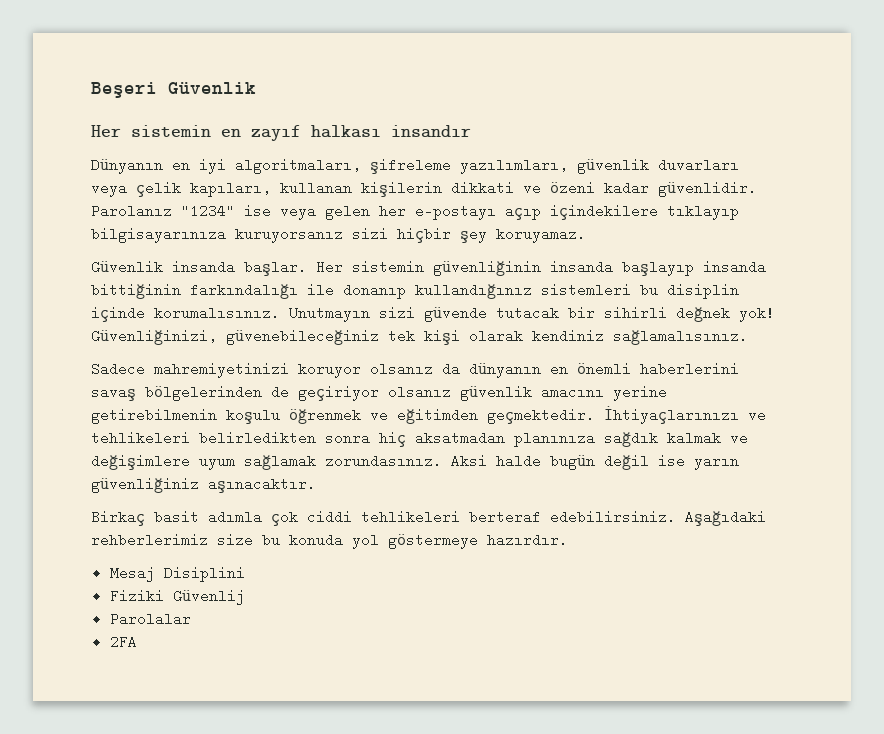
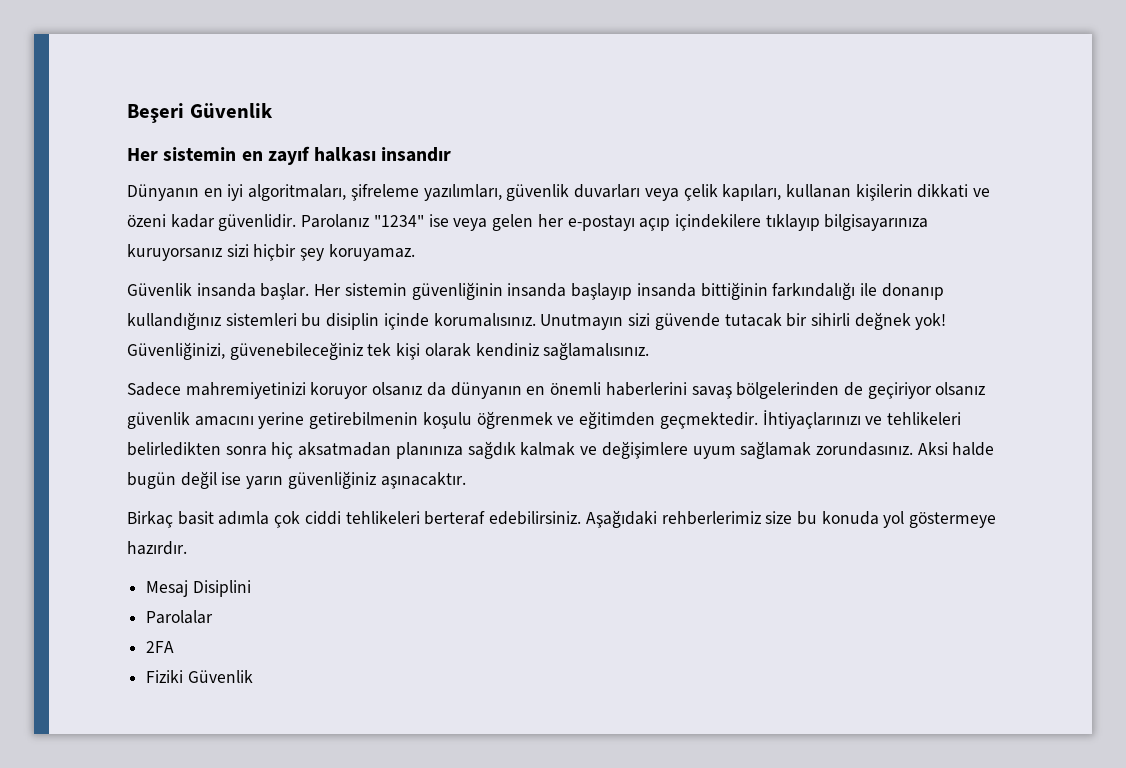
- Fiziki Güvenlij
+ Fiziki Güvenlik

